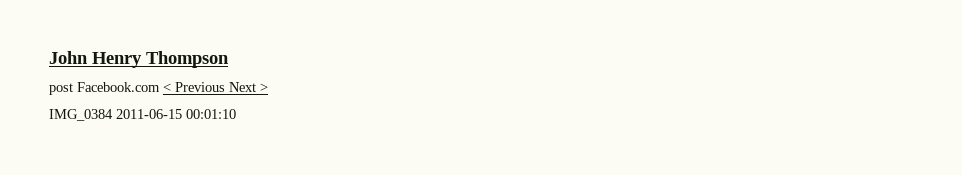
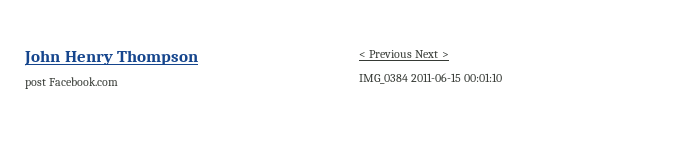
- post Facebook.com < Previous Next >
+ post Facebook.com
+ < Previous Next >

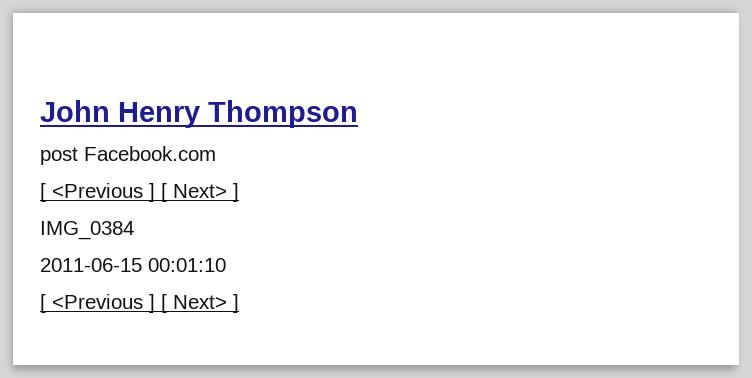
  post Facebook.com
- < Previous Next >
+ [ <Previous ] [ Next> ]
- IMG_0384 2011-06-15 00:01:10
+ IMG_0384
+ 2011-06-15 00:01:10
+ [ <Previous ] [ Next> ]

